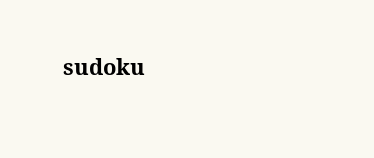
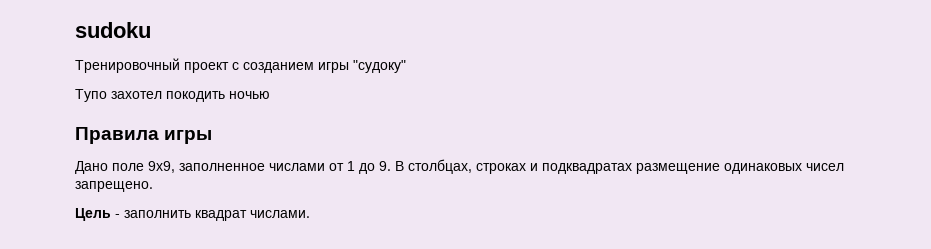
+ Тренировочный проект с созданием игры "судоку"
+ Тупо захотел покодить ночью
+ Правила игры
+ Дано поле 9х9, заполненное числами от 1 до 9. В столбцах, строках и подквадратах размещение одинаковых чисел запрещено.
+ Цель - заполнить квадрат числами.

